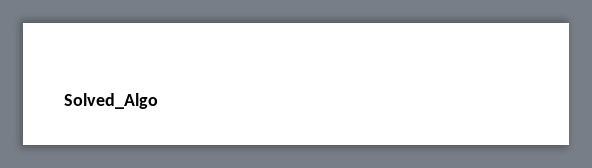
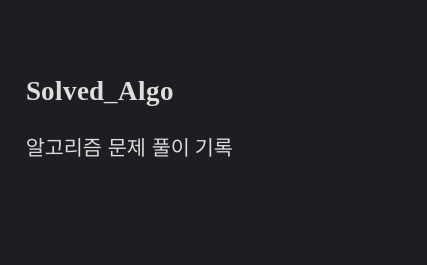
+ 알고리즘 문제 풀이 기록

